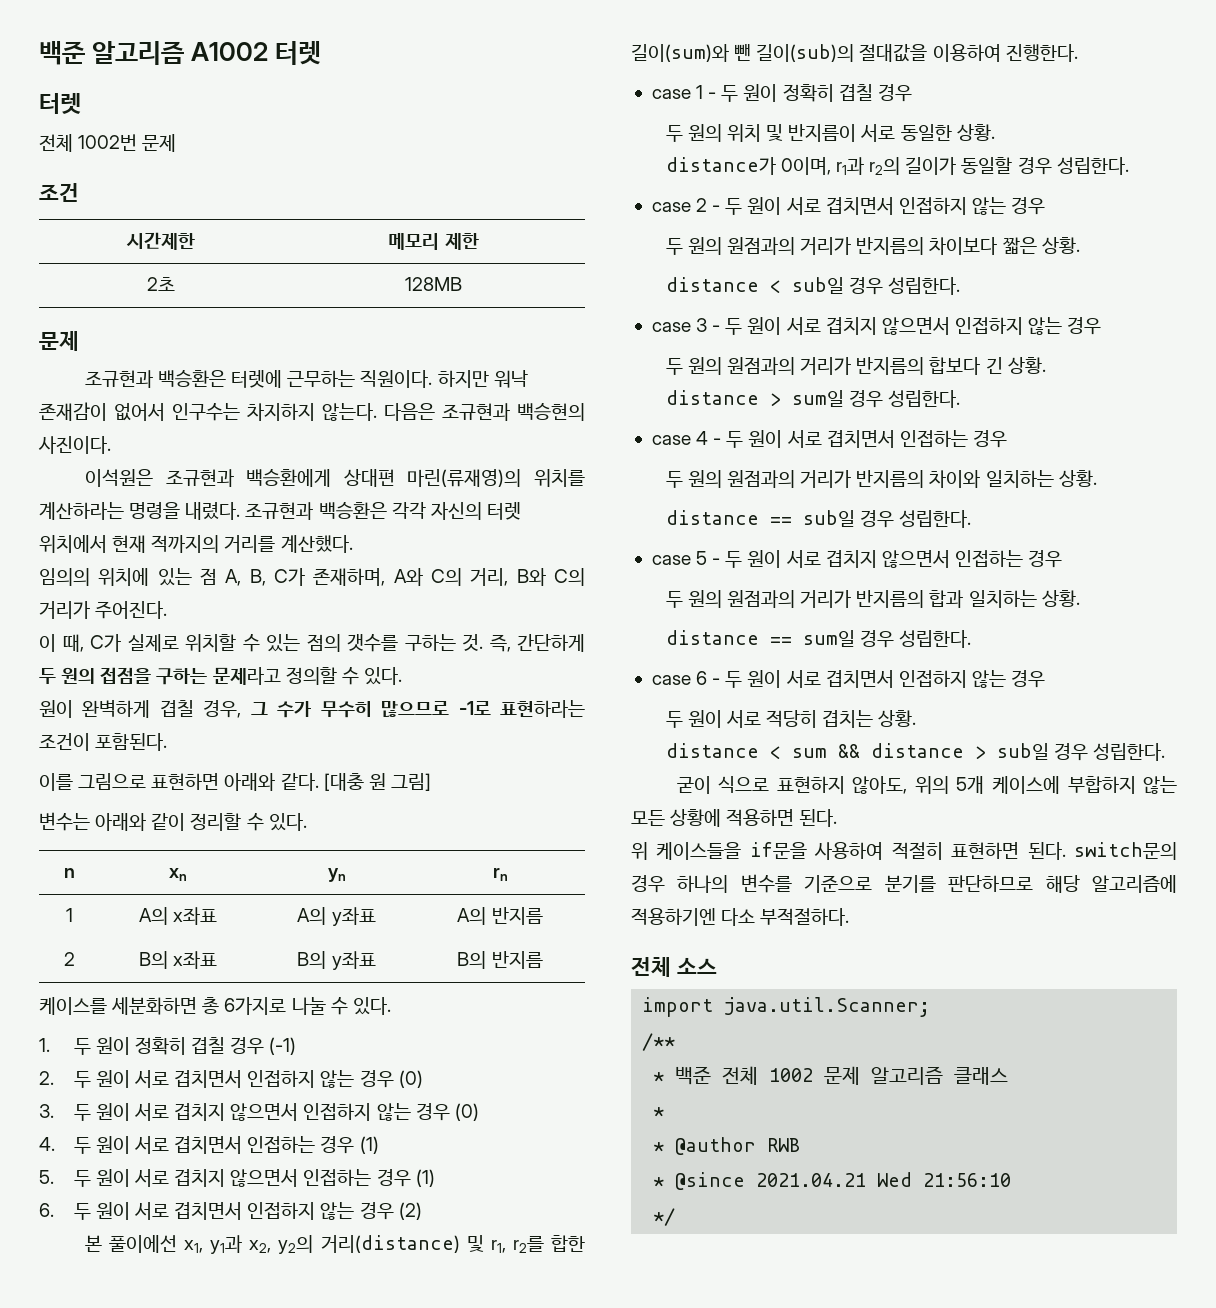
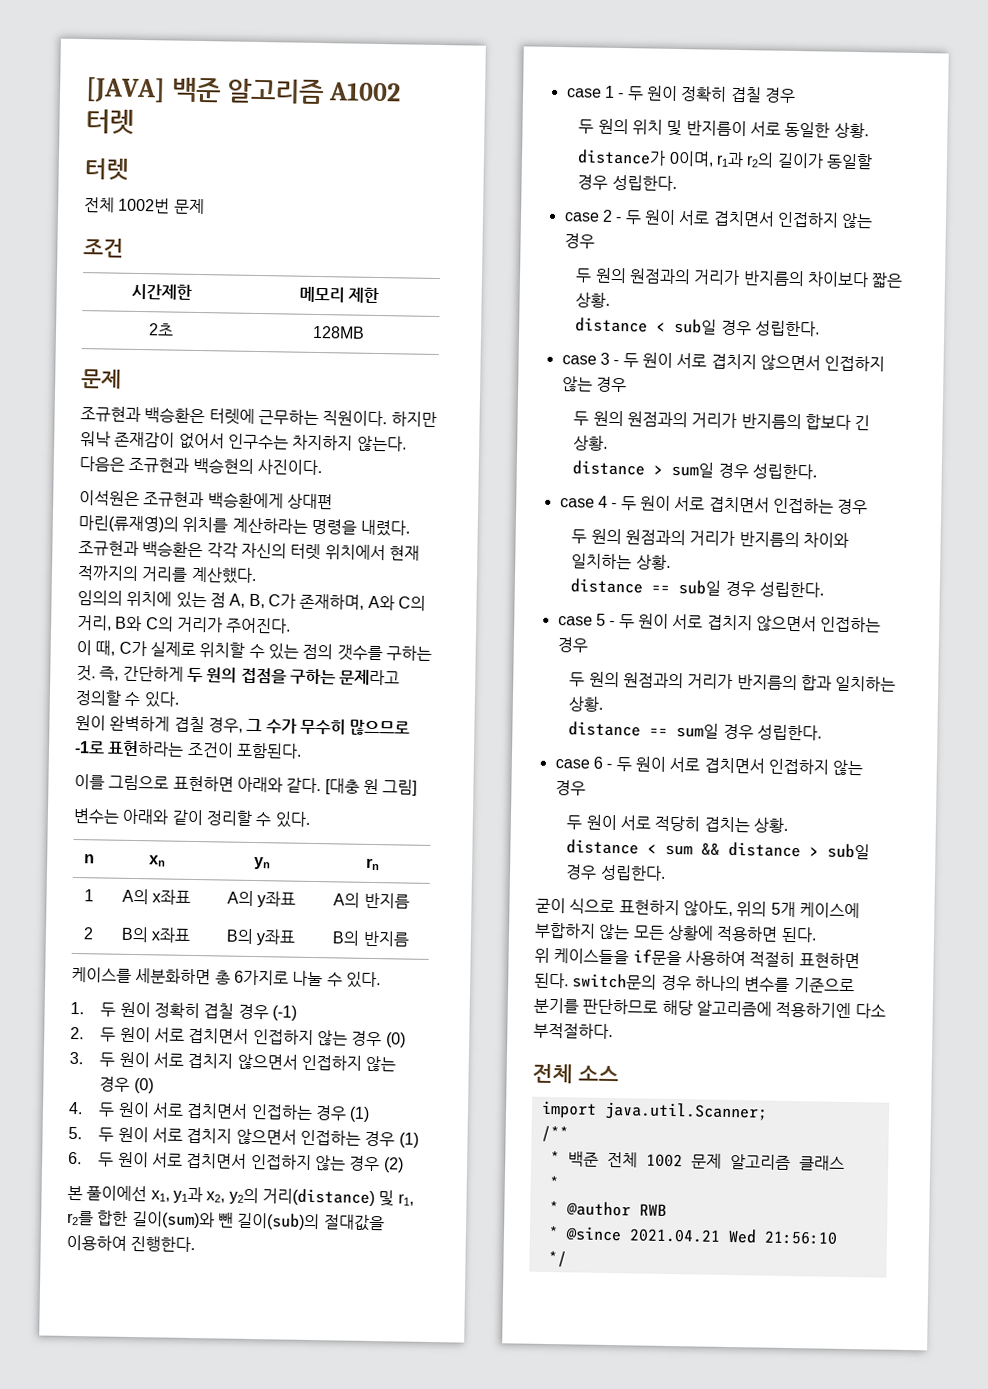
- 백준 알고리즘 A1002 터렛
+ [JAVA] 백준 알고리즘 A1002 터렛

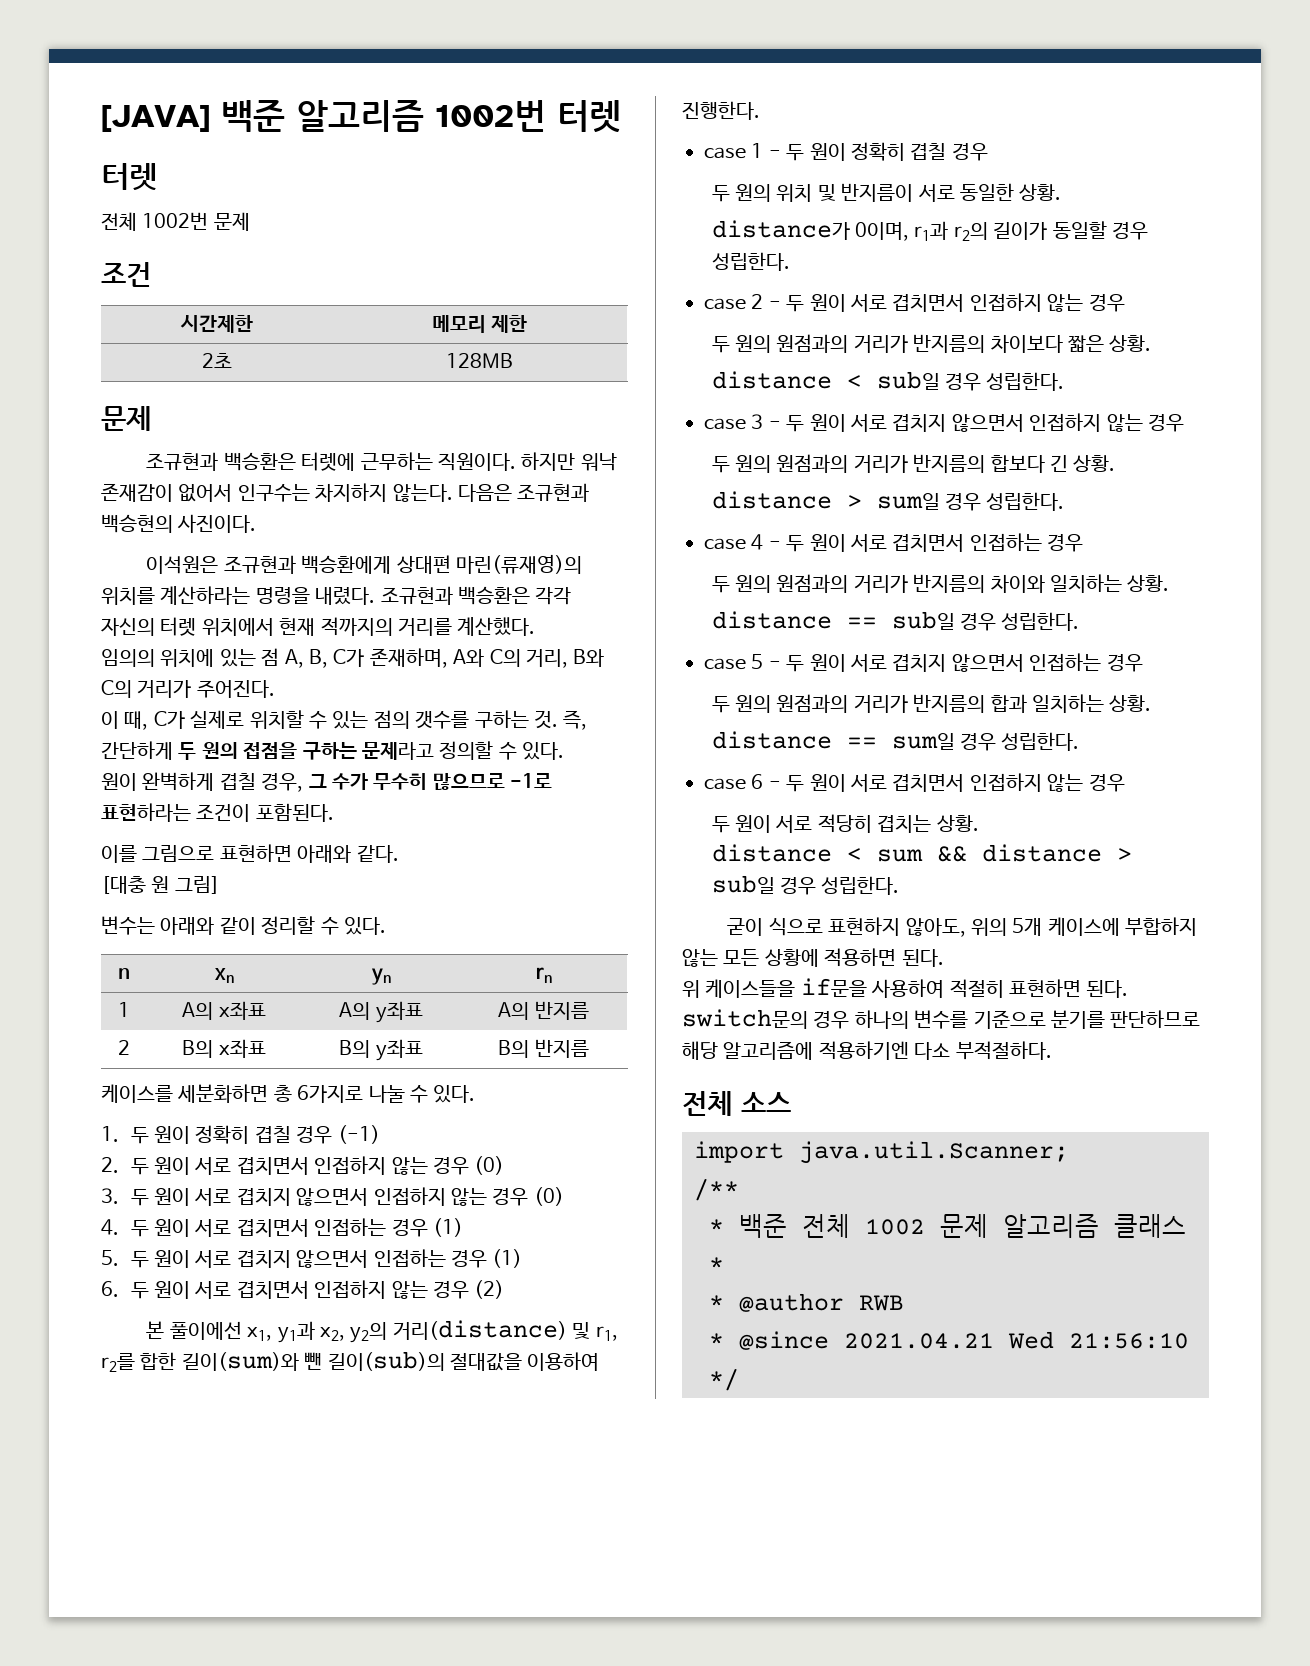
- [JAVA] 백준 알고리즘 A1002 터렛
+ [JAVA] 백준 알고리즘 1002번 터렛
- 이를 그림으로 표현하면 아래와 같다. [대충 원 그림]
+ 이를 그림으로 표현하면 아래와 같다.
+ [대충 원 그림]

